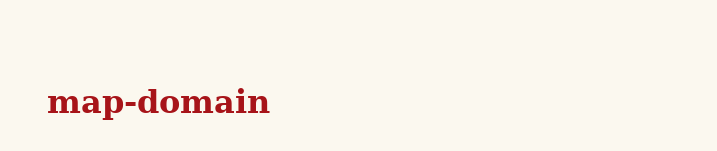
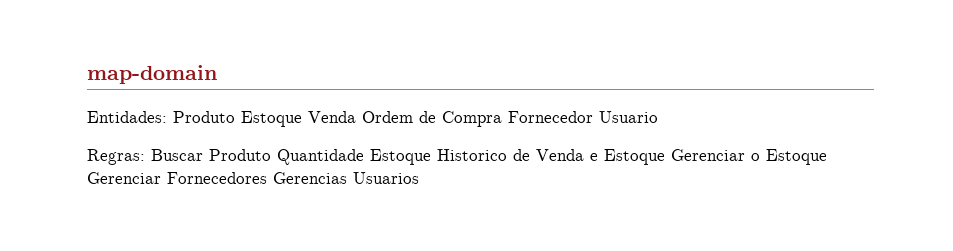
+ Entidades: Produto Estoque Venda Ordem de Compra Fornecedor Usuario
+ Regras: Buscar Produto Quantidade Estoque Historico de Venda e Estoque Gerenciar o Estoque Gerenciar Fornecedores Gerencias Usuarios

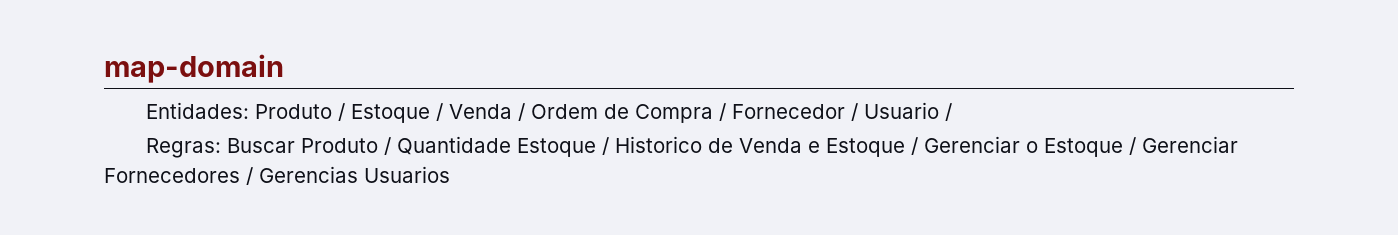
- Entidades: Produto Estoque Venda Ordem de Compra Fornecedor Usuario
+ Entidades: Produto / Estoque / Venda / Ordem de Compra / Fornecedor / Usuario /
- Regras: Buscar Produto Quantidade Estoque Historico de Venda e Estoque Gerenciar o Estoque Gerenciar Fornecedores Gerencias Usuarios
+ Regras: Buscar Produto / Quantidade Estoque / Historico de Venda e Estoque / Gerenciar o Estoque / Gerenciar Fornecedores / Gerencias Usuarios

